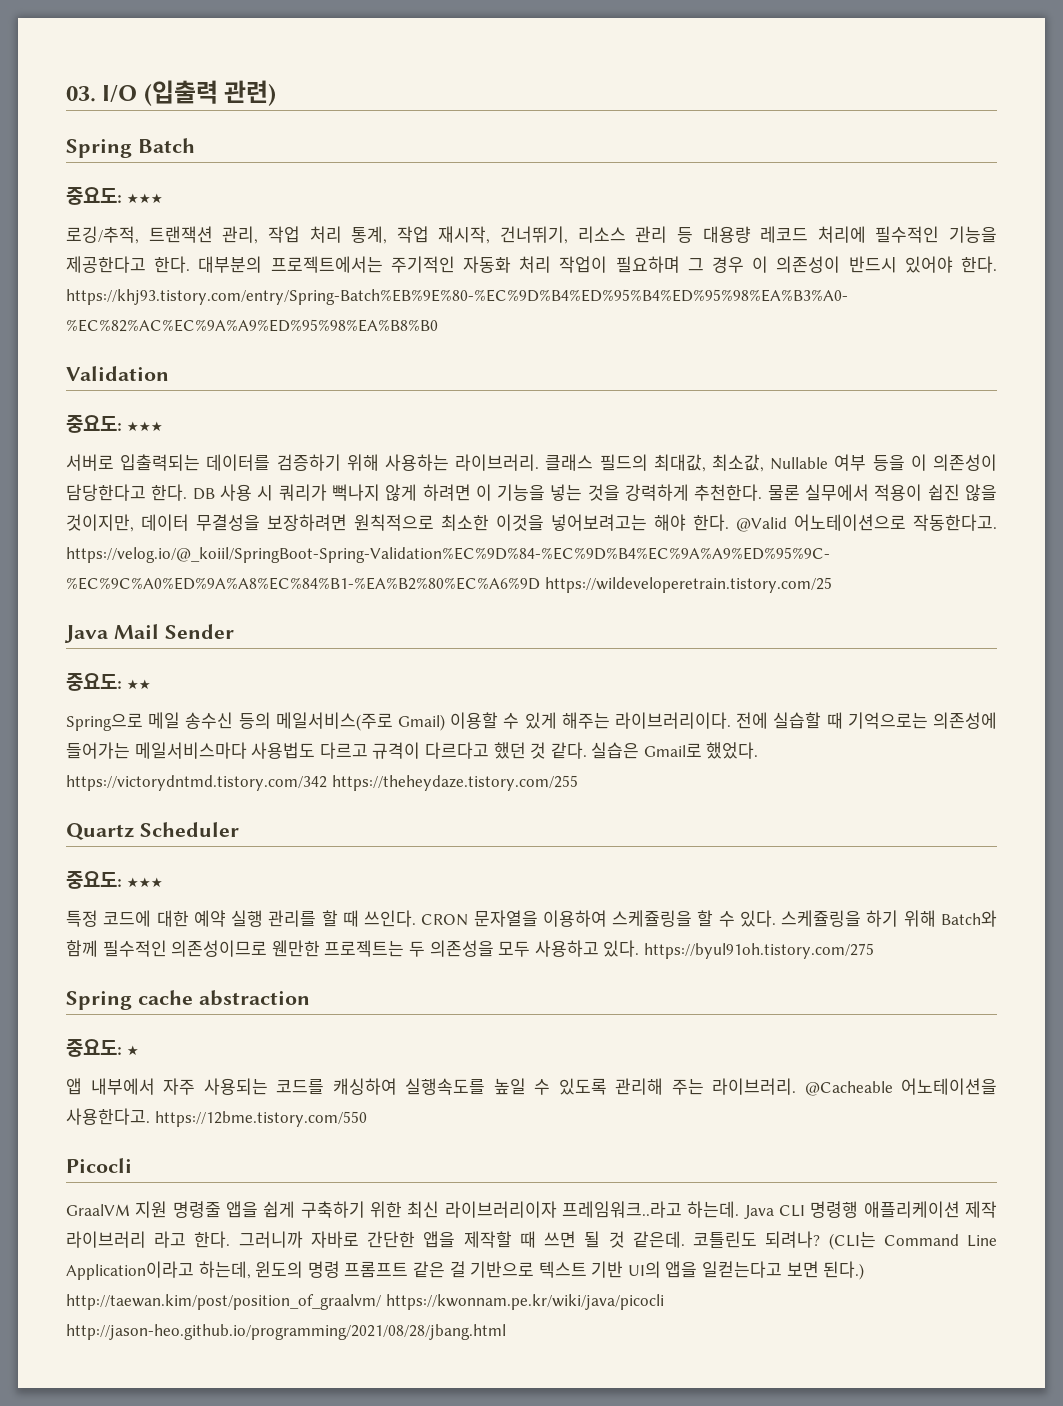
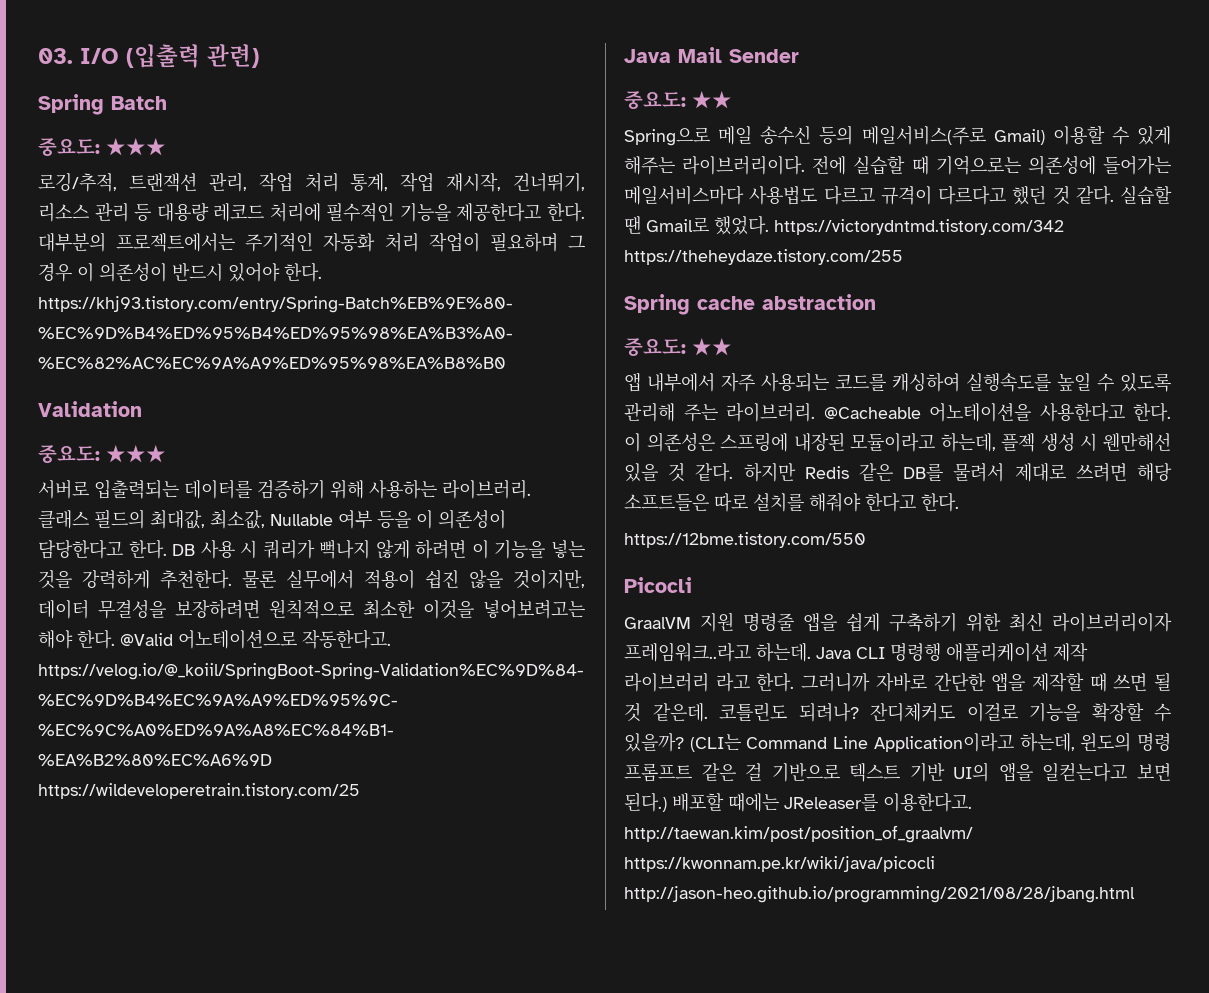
- 실습은 Gmail로 했었다. https://victorydntmd.tistory.com/342 https://theheydaze.tistory.com/255
+ 실습할 땐 Gmail로 했었다. https://victorydntmd.tistory.com/342 https://theheydaze.tistory.com/255
- Quartz Scheduler
- 중요도: ★★★
- 특정 코드에 대한 예약 실행 관리를 할 때 쓰인다. CRON 문자열을 이용하여 스케쥴링을 할 수 있다. 스케쥴링을 하기 위해 Batch와 함께 필수적인 의존성이므로 웬만한 프로젝트는 두 의존성을 모두 사용하고 있다. https://byul91oh.tistory.com/275
  Spring cache abstraction
- 중요도: ★
+ 중요도: ★★
- @Cacheable 어노테이션을 사용한다고. https://12bme.tistory.com/550
+ @Cacheable 어노테이션을 사용한다고 한다. 이 의존성은 스프링에 내장된 모듈이라고 하는데, 플젝 생성 시 웬만해선 있을 것 같다. 하지만 Redis 같은 DB를 물려서 제대로 쓰려면 해당 소프트들은 따로 설치를 해줘야 한다고 한다.
+ https://12bme.tistory.com/550
+ 잔디체커도 이걸로 기능을 확장할 수 있을까?
- (CLI는 Command Line Application이라고 하는데, 윈도의 명령 프롬프트 같은 걸 기반으로 텍스트 기반 UI의 앱을 일컫는다고 보면 된다.) http://taewan.kim/post/position_of_graalvm/ https://kwonnam.pe.kr/wiki/java/picocli http://jason-heo.github.io/programming/2021/08/28/jbang.html
+ (CLI는 Command Line Application이라고 하는데, 윈도의 명령 프롬프트 같은 걸 기반으로 텍스트 기반 UI의 앱을 일컫는다고 보면 된다.) 배포할 때에는 JReleaser를 이용한다고. http://taewan.kim/post/position_of_graalvm/ https://kwonnam.pe.kr/wiki/java/picocli http://jason-heo.github.io/programming/2021/08/28/jbang.html

